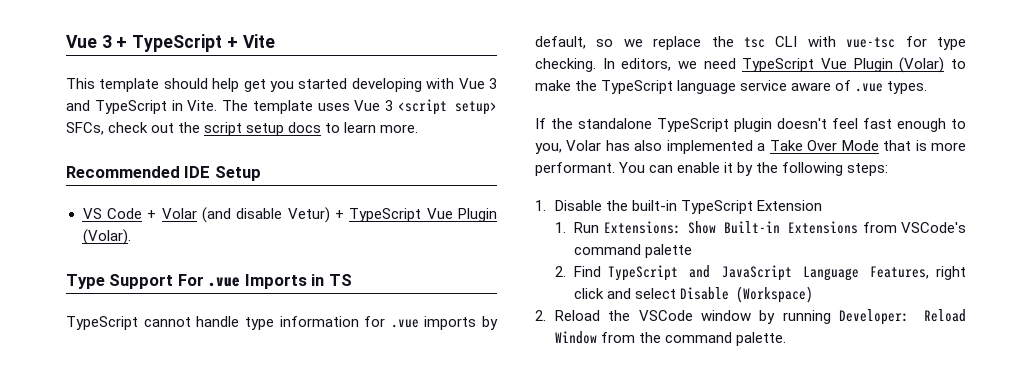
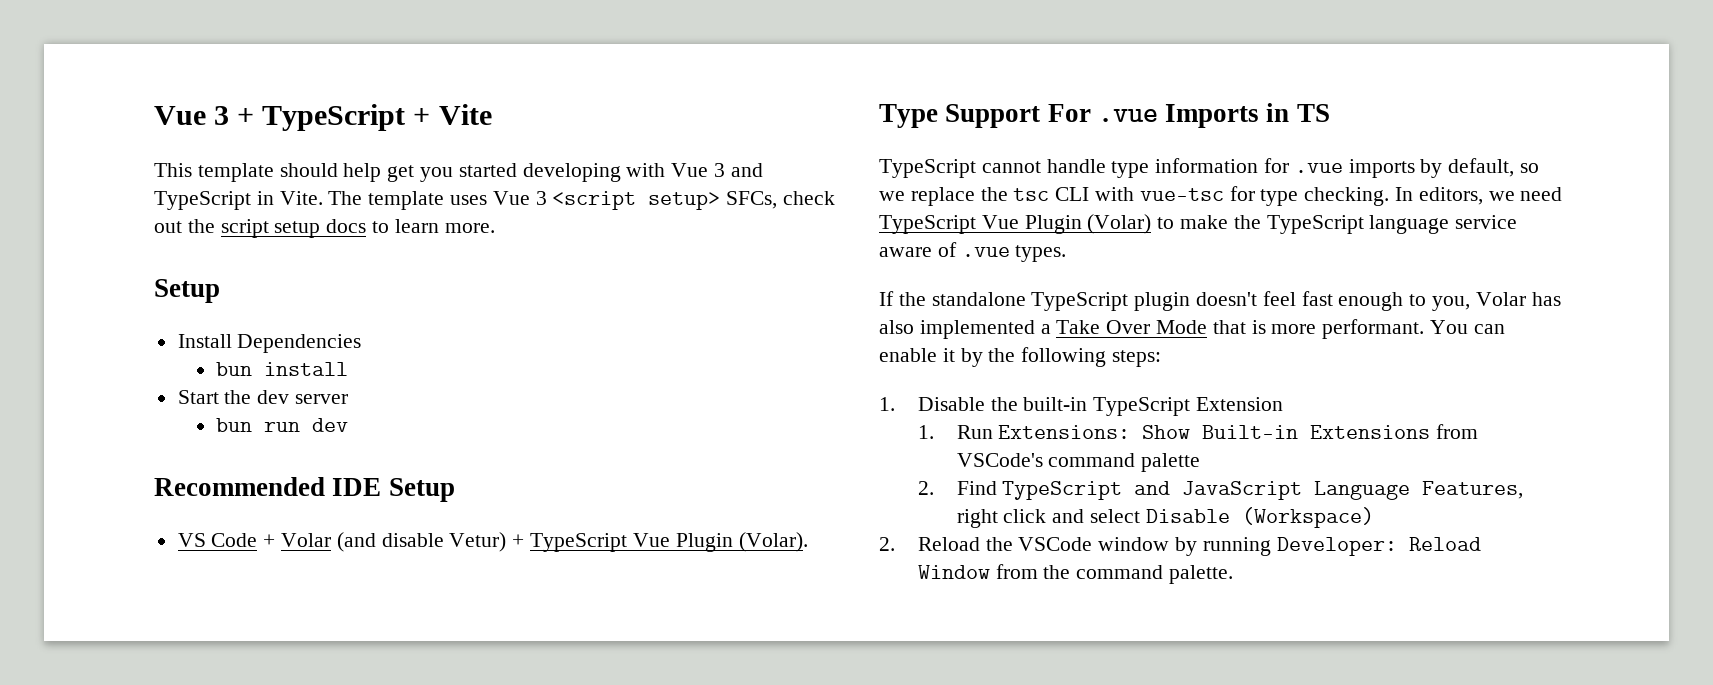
  The template uses Vue 3 <script setup> SFCs, check out the script setup docs to learn more.
+ Setup
+ Install Dependencies
+ bun install
+ Start the dev server
+ bun run dev

